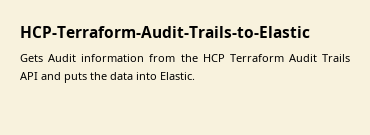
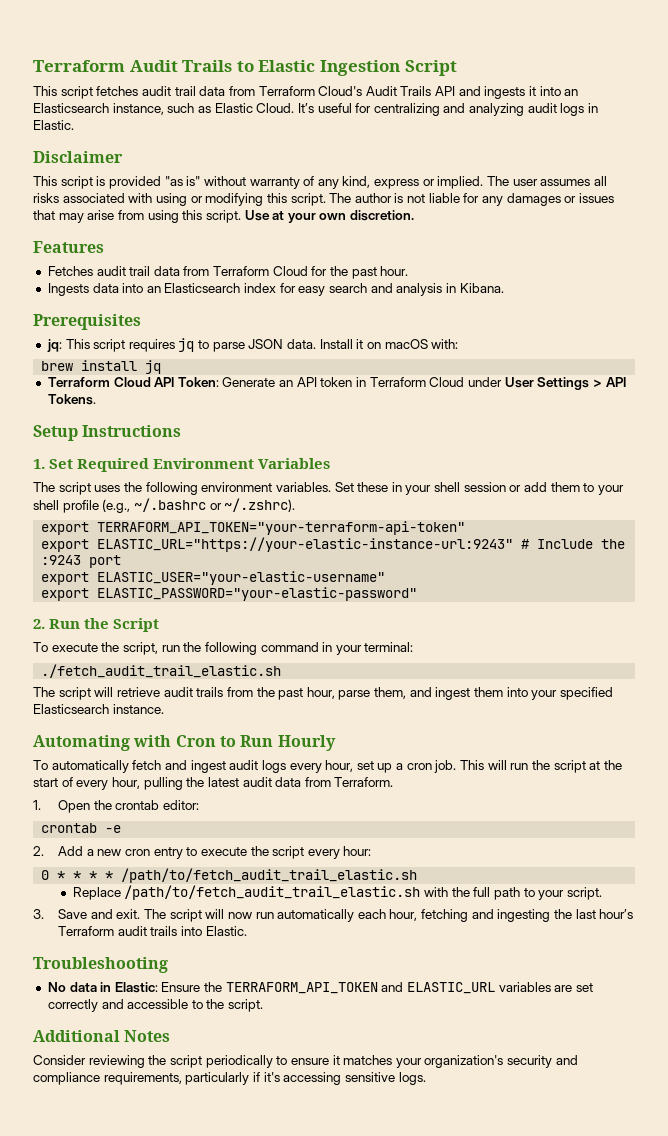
- HCP-Terraform-Audit-Trails-to-Elastic
- Gets Audit information from the HCP Terraform Audit Trails API and puts the data into Elastic.
+ Terraform Audit Trails to Elastic Ingestion Script
+ This script fetches audit trail data from Terraform Cloud's Audit Trails API and ingests it into an Elasticsearch instance, such as Elastic Cloud. It’s useful for centralizing and analyzing audit logs in Elastic.
+ Disclaimer
+ This script is provided "as is" without warranty of any kind, express or implied. The user assumes all risks associated with using or modifying this script. The author is not liable for any damages or issues that may arise from using this script. Use at your own discretion.
+ Features
+ Fetches audit trail data from Terraform Cloud for the past hour.
+ Ingests data into an Elasticsearch index for easy search and analysis in Kibana.
+ Prerequisites
+ jq: This script requires jq to parse JSON data. Install it on macOS with:
+ brew install jq
+ Terraform Cloud API Token: Generate an API token in Terraform Cloud under User Settings > API Tokens.
+ Setup Instructions
+ 1. Set Required Environment Variables
+ The script uses the following environment variables. Set these in your shell session or add them to your shell profile (e.g., ~/.bashrc or ~/.zshrc).
+ export TERRAFORM_API_TOKEN="your-terraform-api-token"
+ export ELASTIC_URL="https://your-elastic-instance-url:9243" # Include the :9243 port
+ export ELASTIC_USER="your-elastic-username"
+ export ELASTIC_PASSWORD="your-elastic-password"
+ 2. Run the Script
+ To execute the script, run the following command in your terminal:
+ ./fetch_audit_trail_elastic.sh
+ The script will retrieve audit trails from the past hour, parse them, and ingest them into your specified Elasticsearch instance.
+ Automating with Cron to Run Hourly
+ To automatically fetch and ingest audit logs every hour, set up a cron job. This will run the script at the start of every hour, pulling the latest audit data from Terraform.
+ 1. Open the crontab editor:
+ crontab -e
+ 2. Add a new cron entry to execute the script every hour:
+ 0 * * * * /path/to/fetch_audit_trail_elastic.sh
+ Replace /path/to/fetch_audit_trail_elastic.sh with the full path to your script.
+ 3. Save and exit. The script will now run automatically each hour, fetching and ingesting the last hour’s Terraform audit trails into Elastic.
+ Troubleshooting
+ No data in Elastic: Ensure the TERRAFORM_API_TOKEN and ELASTIC_URL variables are set correctly and accessible to the script.
+ Additional Notes
+ Consider reviewing the script periodically to ensure it matches your organization's security and compliance requirements, particularly if it's accessing sensitive logs.

